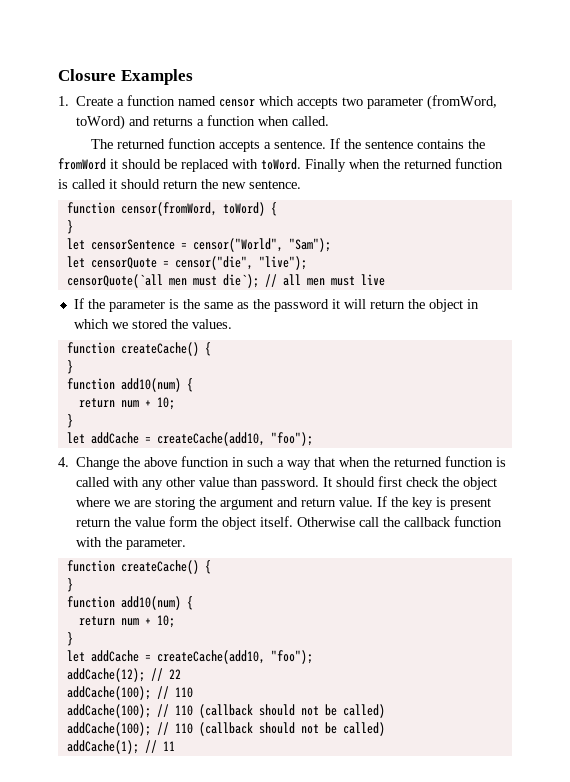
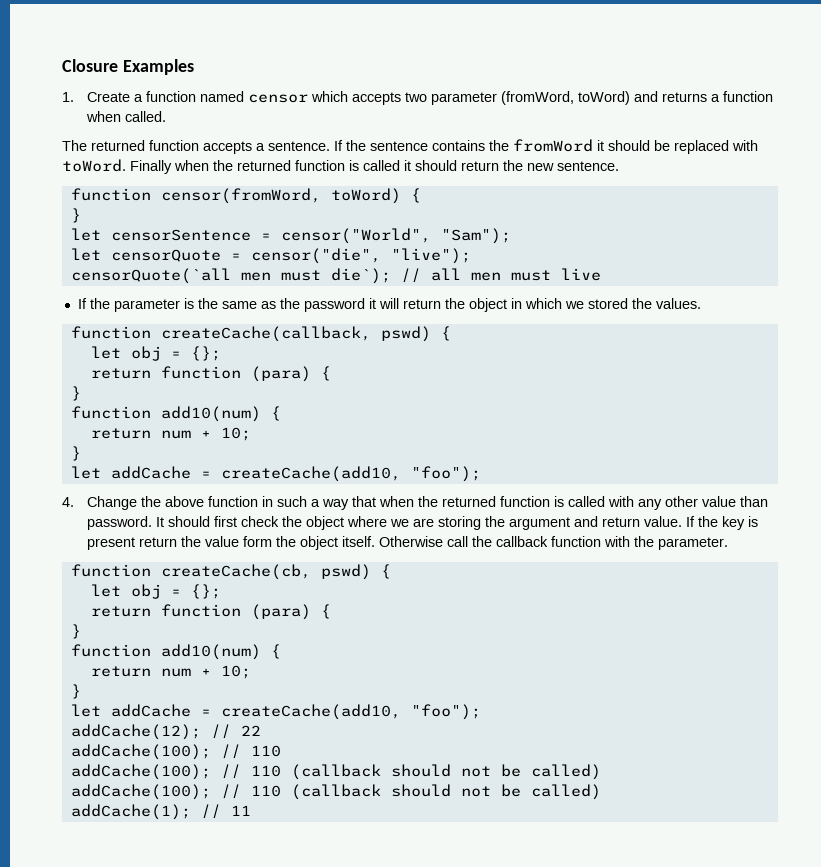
  If the parameter is the same as the password it will return the object in which we stored the values.
- function createCache() {
+ function createCache(callback, pswd) {
+ let obj = {};
+ return function (para) {
  Otherwise call the callback function with the parameter.
- function createCache() {
+ function createCache(cb, pswd) {
+ let obj = {};
+ return function (para) {

